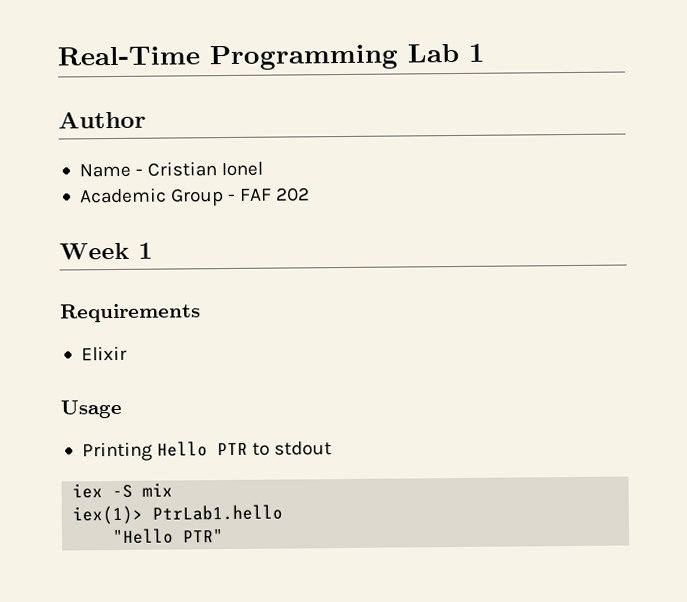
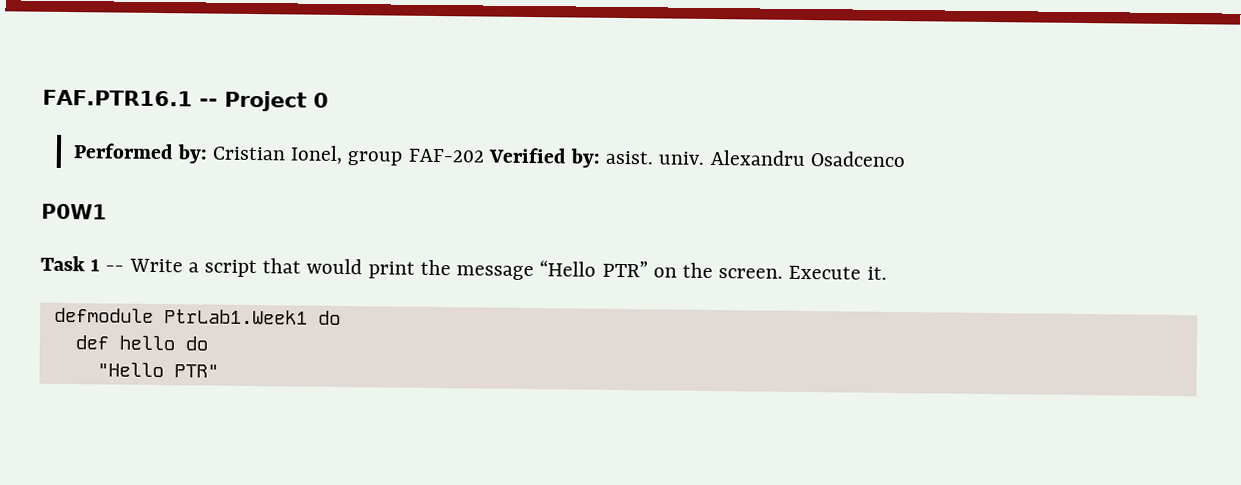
- Real-Time Programming Lab 1
- Author
- Name - Cristian Ionel
- Academic Group - FAF 202
- Week 1
- Requirements
- Elixir
- Usage
- Printing Hello PTR to stdout
- iex -S mix
- iex(1)> PtrLab1.hello
+ FAF.PTR16.1 -- Project 0
+ Performed by: Cristian Ionel, group FAF-202 Verified by: asist. univ. Alexandru Osadcenco
+ P0W1
+ Task 1 -- Write a script that would print the message “Hello PTR” on the screen. Execute it.
+ defmodule PtrLab1.Week1 do
+ def hello do

